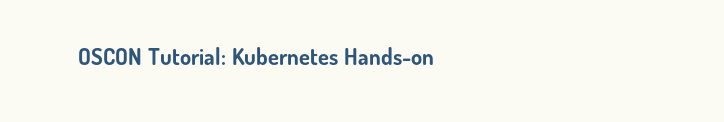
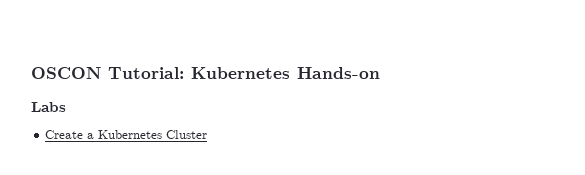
+ Labs
+ Create a Kubernetes Cluster

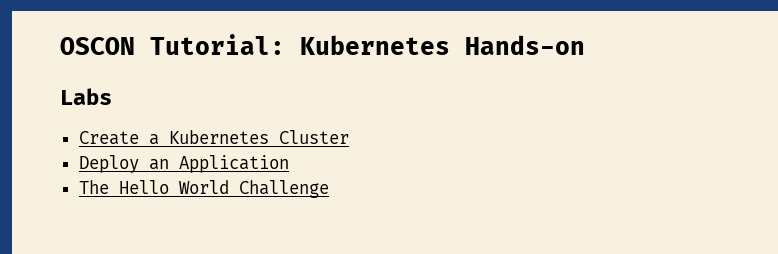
+ Deploy an Application
+ The Hello World Challenge

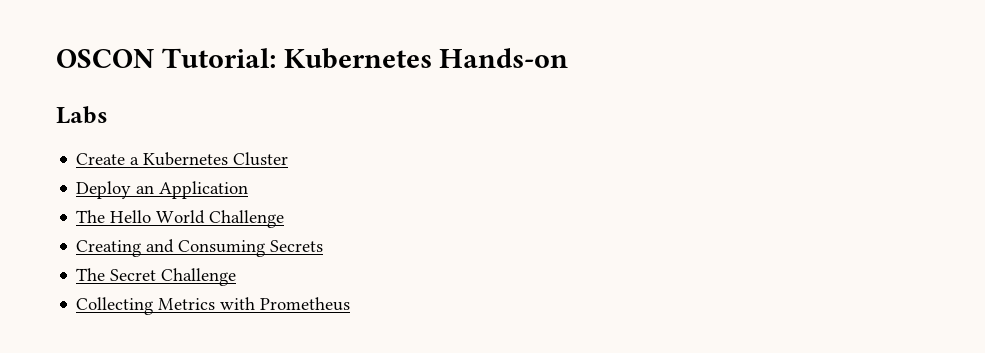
+ Creating and Consuming Secrets
+ The Secret Challenge
+ Collecting Metrics with Prometheus

